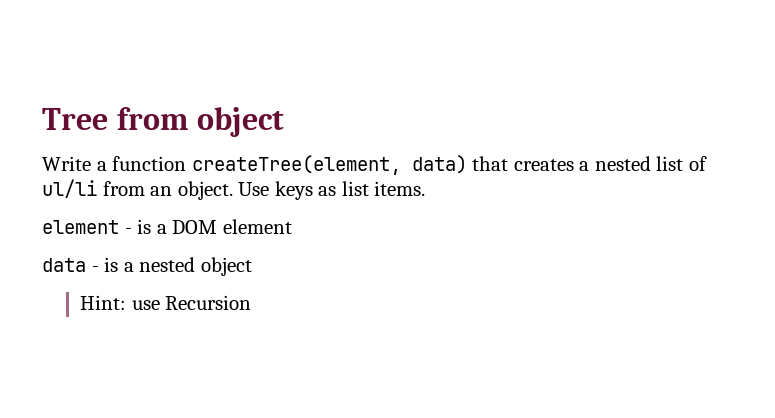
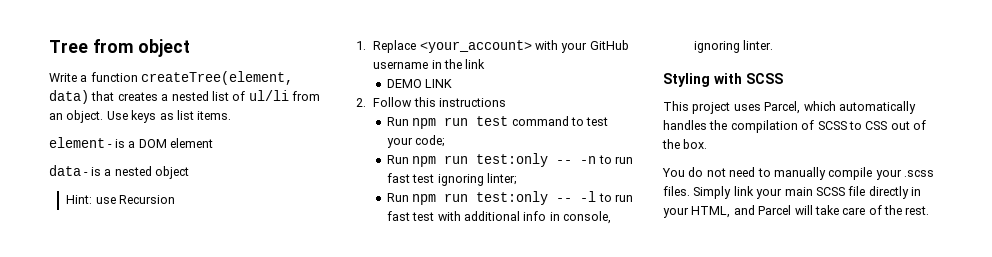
+ 1. Replace <your_account> with your GitHub username in the link
+ DEMO LINK
+ 2. Follow this instructions
+ Run npm run test command to test your code;
+ Run npm run test:only -- -n to run fast test ignoring linter;
+ Run npm run test:only -- -l to run fast test with additional info in console, ignoring linter.
+ Styling with SCSS
+ This project uses Parcel, which automatically handles the compilation of SCSS to CSS out of the box.
+ You do not need to manually compile your .scss files. Simply link your main SCSS file directly in your HTML, and Parcel will take care of the rest.

